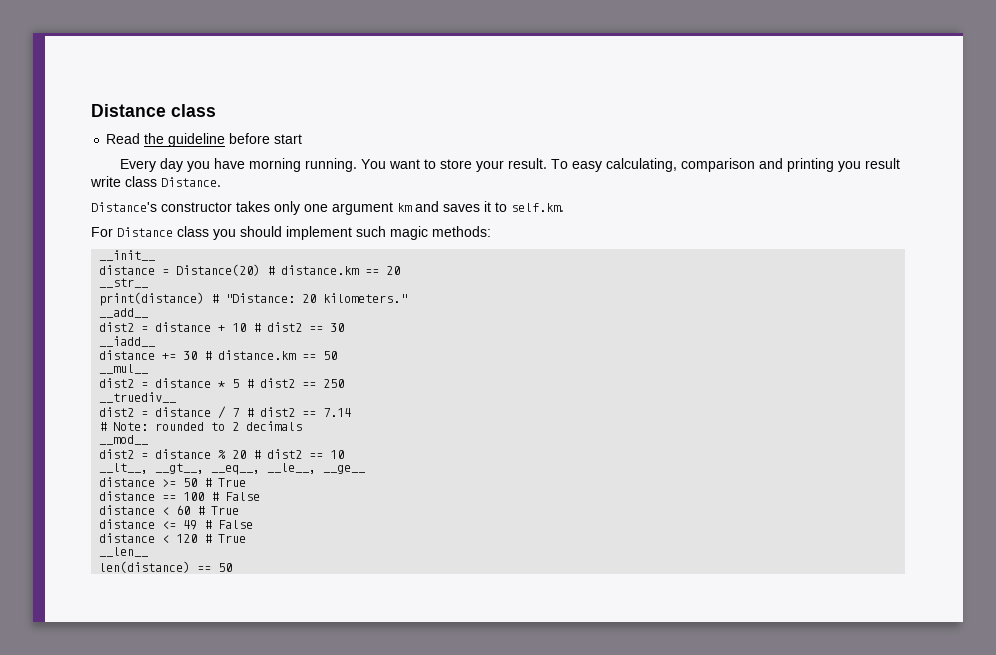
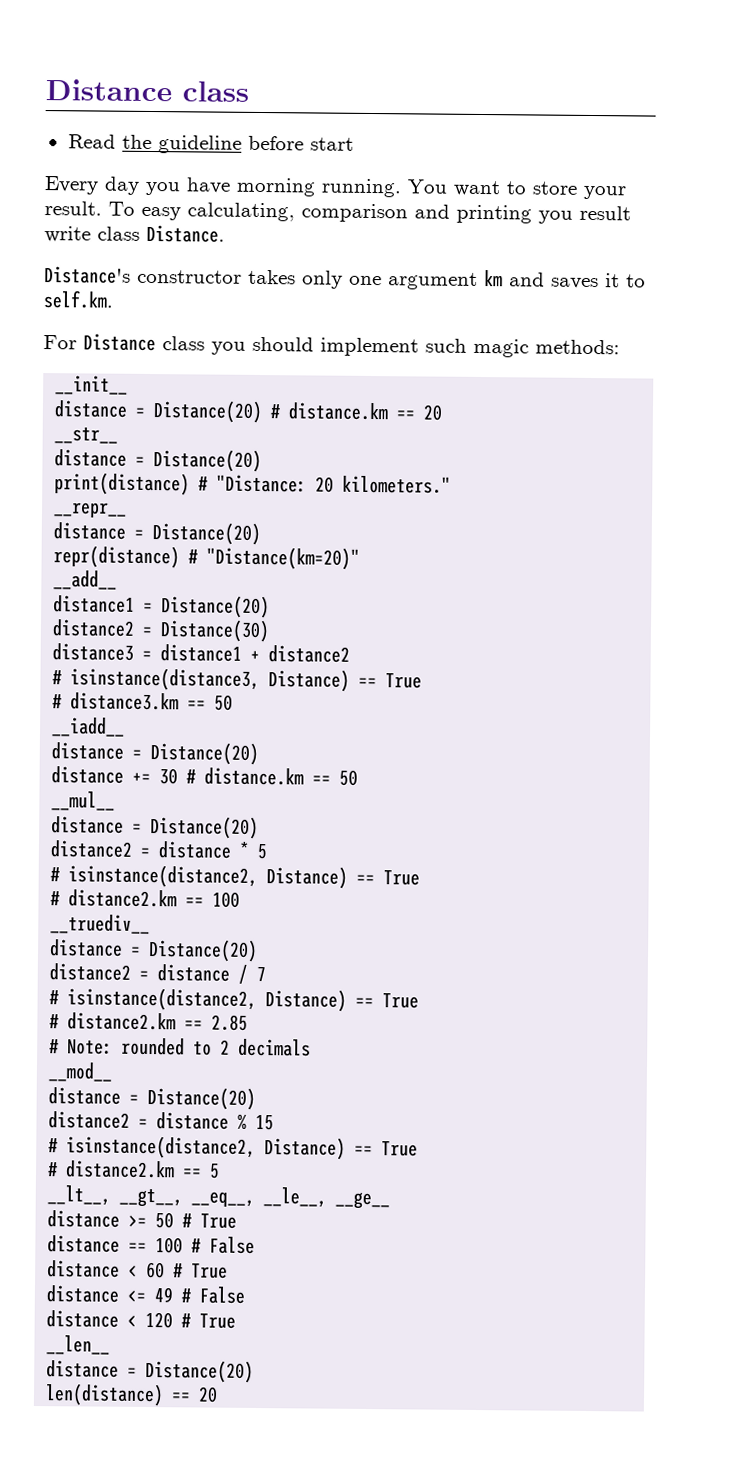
  __str__
+ distance = Distance(20)
+ __repr__
+ distance = Distance(20)
+ repr(distance) # "Distance(km=20)"
  __add__
- dist2 = distance + 10 # dist2 == 30
+ distance1 = Distance(20)
+ distance2 = Distance(30)
+ distance3 = distance1 + distance2
+ # isinstance(distance3, Distance) == True
+ # distance3.km == 50
  __iadd__
+ distance = Distance(20)
  __mul__
- dist2 = distance * 5 # dist2 == 250
+ distance = Distance(20)
+ distance2 = distance * 5
+ # isinstance(distance2, Distance) == True
+ # distance2.km == 100
  __truediv__
- dist2 = distance / 7 # dist2 == 7.14
+ distance = Distance(20)
+ distance2 = distance / 7
+ # isinstance(distance2, Distance) == True
+ # distance2.km == 2.85
  __mod__
- dist2 = distance % 20 # dist2 == 10
+ distance = Distance(20)
+ distance2 = distance % 15
+ # isinstance(distance2, Distance) == True
+ # distance2.km == 5
  __len__
+ distance = Distance(20)
- len(distance) == 50
+ len(distance) == 20

